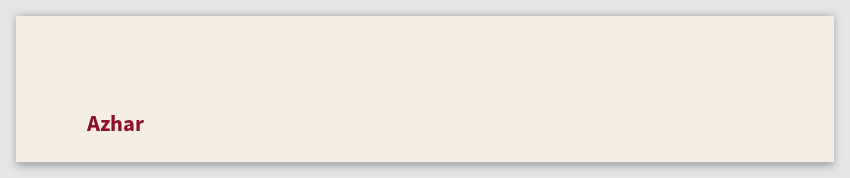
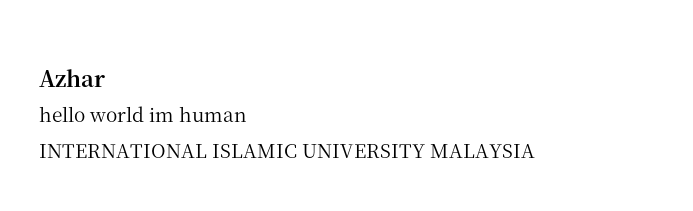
+ hello world im human
+ INTERNATIONAL ISLAMIC UNIVERSITY MALAYSIA

